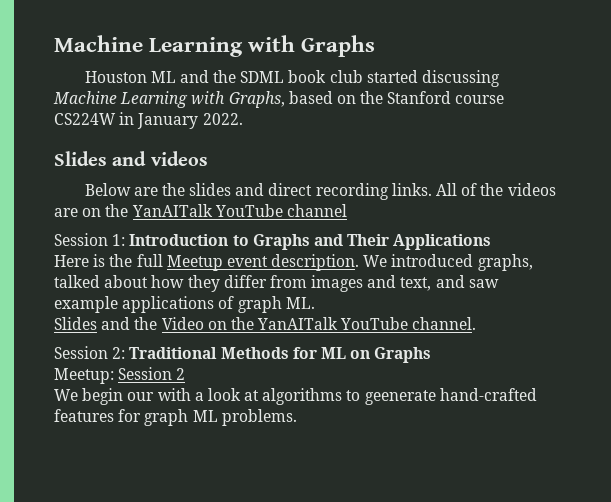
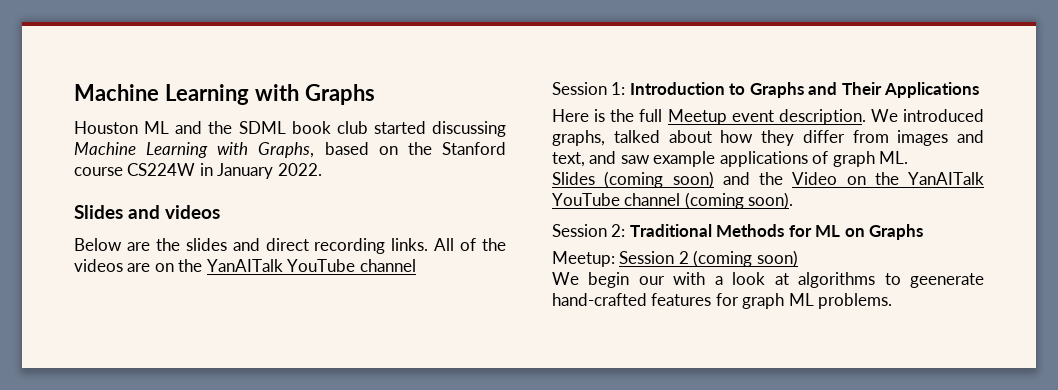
- Slides and the Video on the YanAITalk YouTube channel.
+ Slides (coming soon) and the Video on the YanAITalk YouTube channel (coming soon).
- Meetup: Session 2
+ Meetup: Session 2 (coming soon)

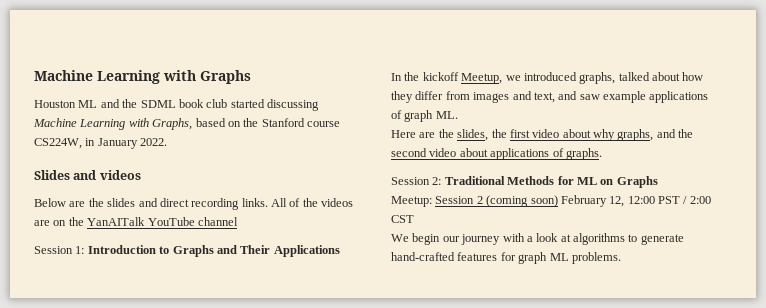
- Houston ML and the SDML book club started discussing Machine Learning with Graphs, based on the Stanford course CS224W in January 2022.
+ Houston ML and the SDML book club started discussing Machine Learning with Graphs, based on the Stanford course CS224W, in January 2022.
- Here is the full Meetup event description. We introduced graphs, talked about how they differ from images and text, and saw example applications of graph ML.
+ In the kickoff Meetup, we introduced graphs, talked about how they differ from images and text, and saw example applications of graph ML.
- Slides (coming soon) and the Video on the YanAITalk YouTube channel (coming soon).
+ Here are the slides, the first video about why graphs, and the second video about applications of graphs.
- Meetup: Session 2 (coming soon)
+ Meetup: Session 2 (coming soon) February 12, 12:00 PST / 2:00 CST
- We begin our with a look at algorithms to geenerate hand-crafted features for graph ML problems.
+ We begin our journey with a look at algorithms to generate hand-crafted features for graph ML problems.

